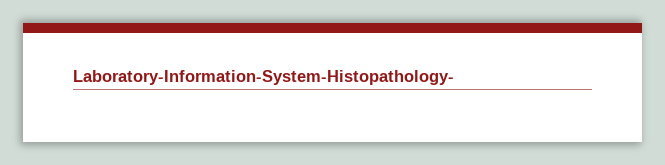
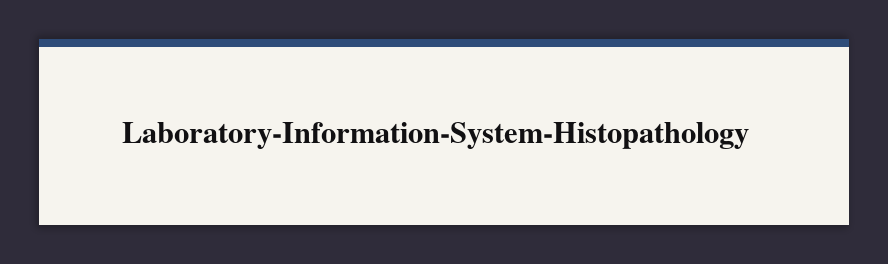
- Laboratory-Information-System-Histopathology-
+ Laboratory-Information-System-Histopathology

